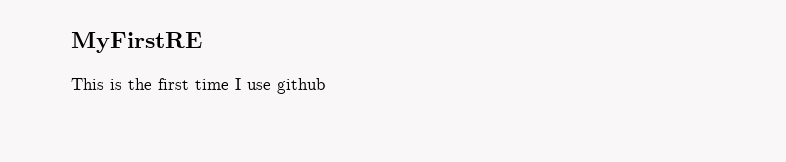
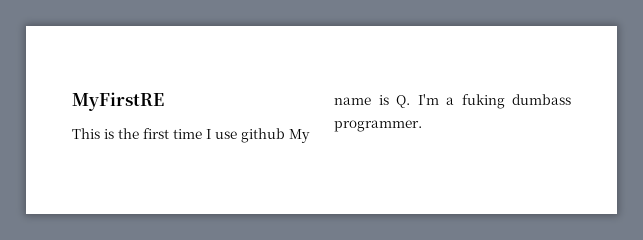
- This is the first time I use github
+ This is the first time I use github My name is Q. I'm a fuking dumbass programmer.

